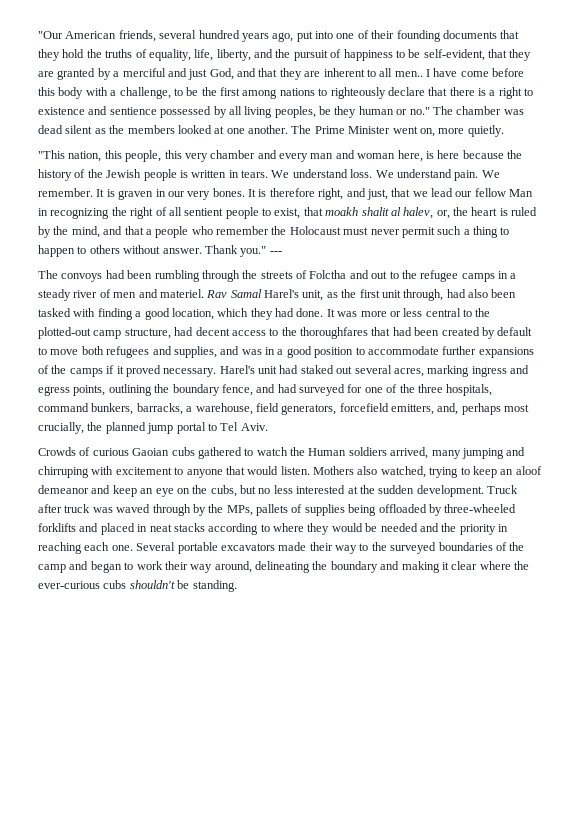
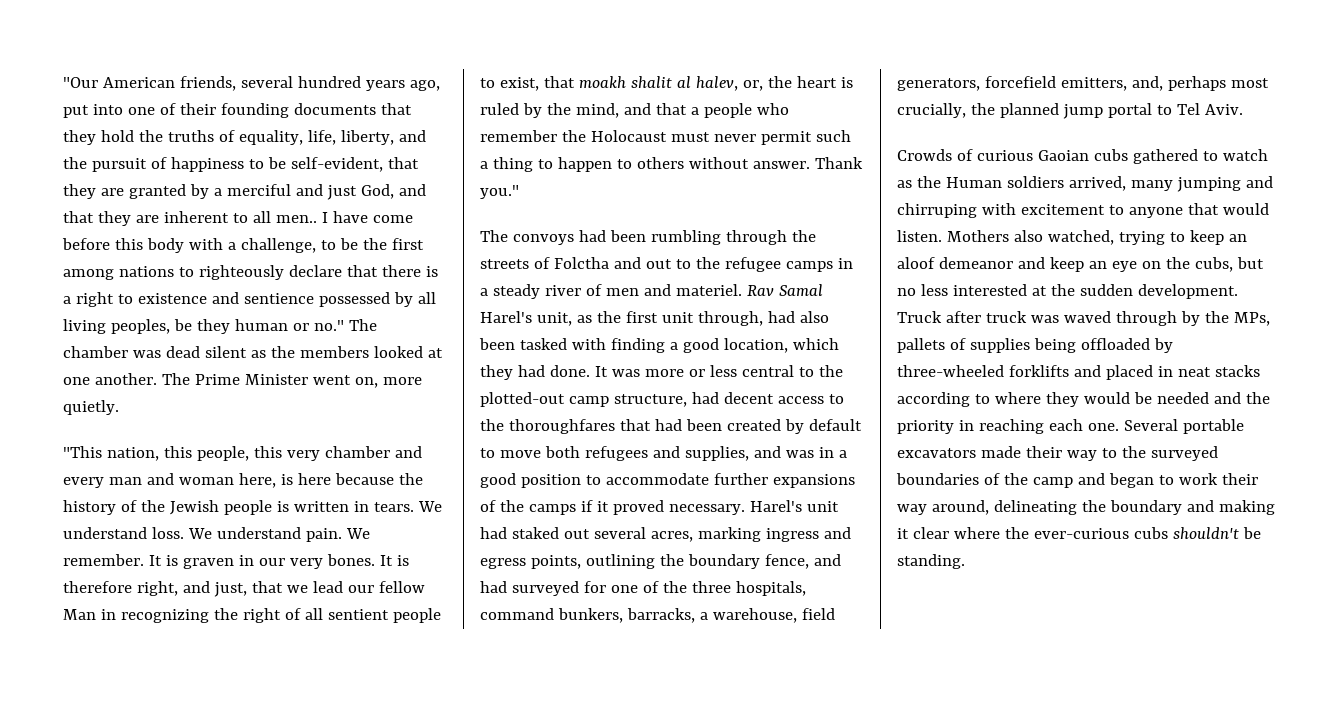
- ---
- Crowds of curious Gaoian cubs gathered to watch the Human soldiers arrived, many jumping and chirruping with excitement to anyone that would listen.
+ Crowds of curious Gaoian cubs gathered to watch as the Human soldiers arrived, many jumping and chirruping with excitement to anyone that would listen.

